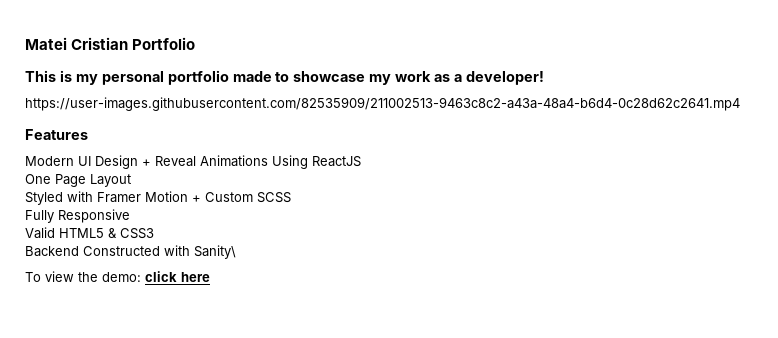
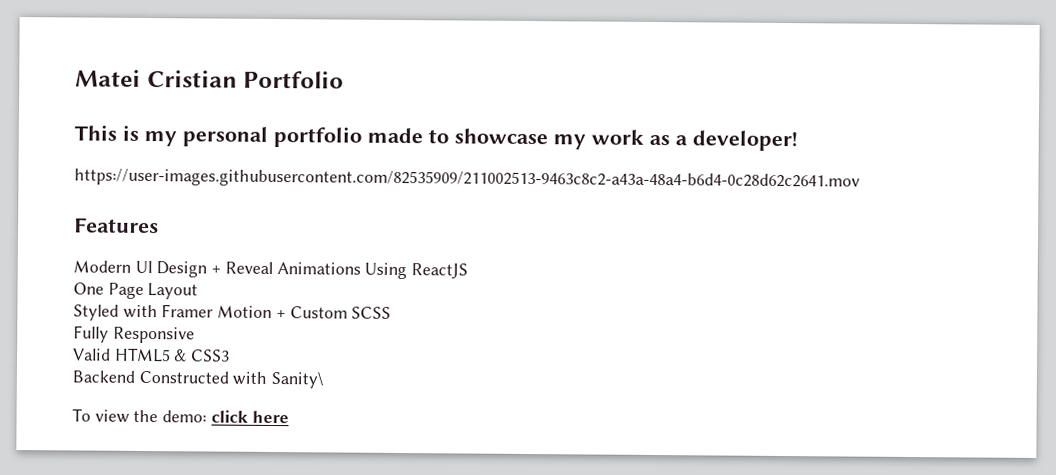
- https://user-images.githubusercontent.com/82535909/211002513-9463c8c2-a43a-48a4-b6d4-0c28d62c2641.mp4
+ https://user-images.githubusercontent.com/82535909/211002513-9463c8c2-a43a-48a4-b6d4-0c28d62c2641.mov

